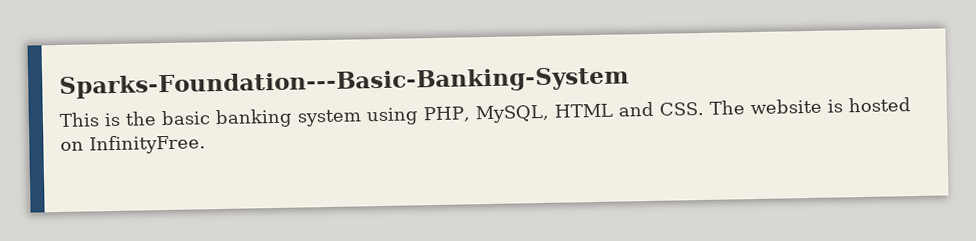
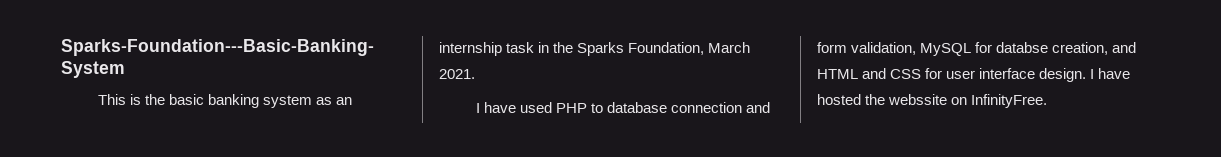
- This is the basic banking system using PHP, MySQL, HTML and CSS. The website is hosted on InfinityFree.
+ This is the basic banking system as an internship task in the Sparks Foundation, March 2021.
+ I have used PHP to database connection and form validation, MySQL for databse creation, and HTML and CSS for user interface design. I have hosted the webssite on InfinityFree.

